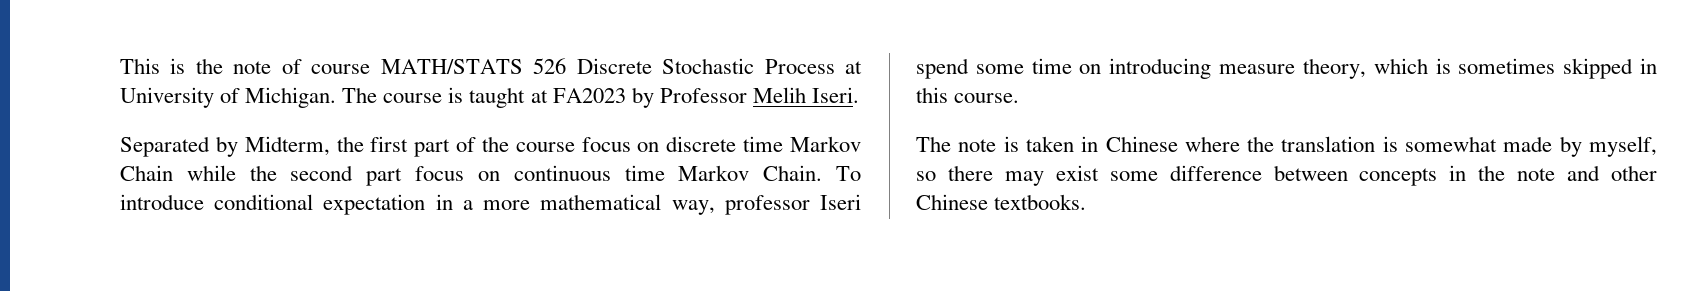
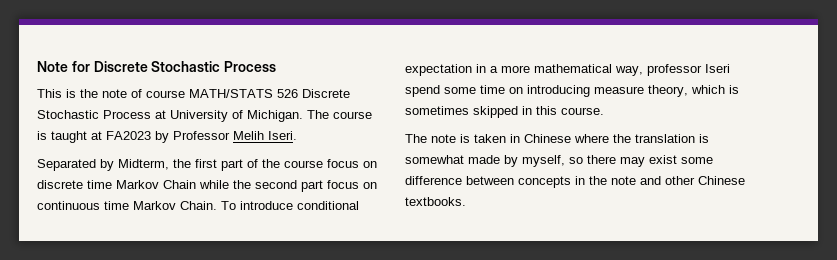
+ Note for Discrete Stochastic Process

